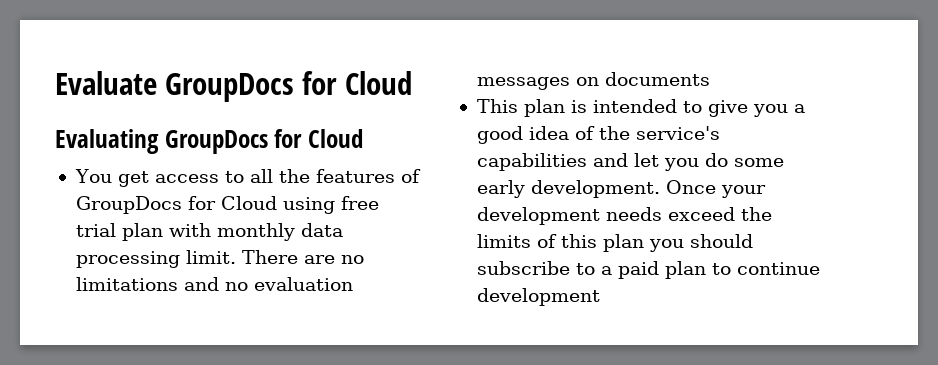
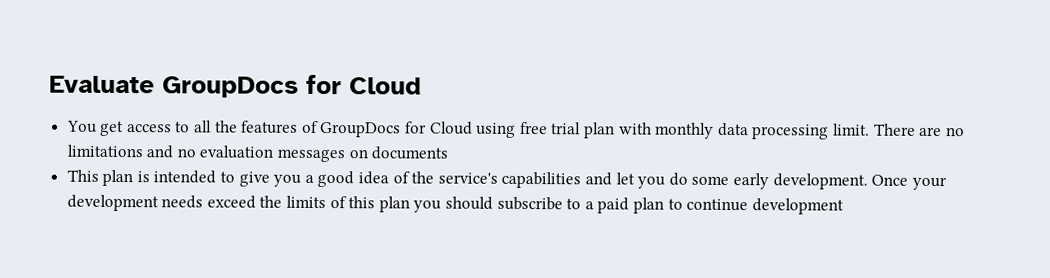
- Evaluating GroupDocs for Cloud

